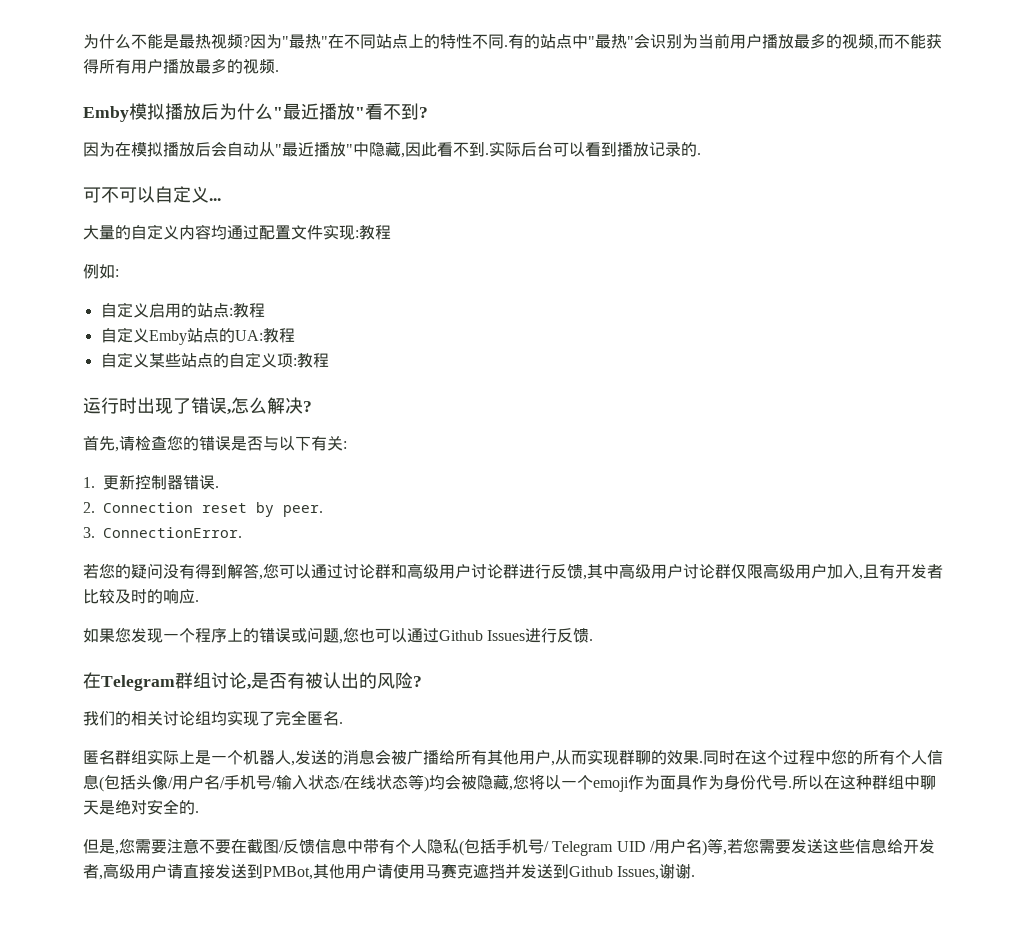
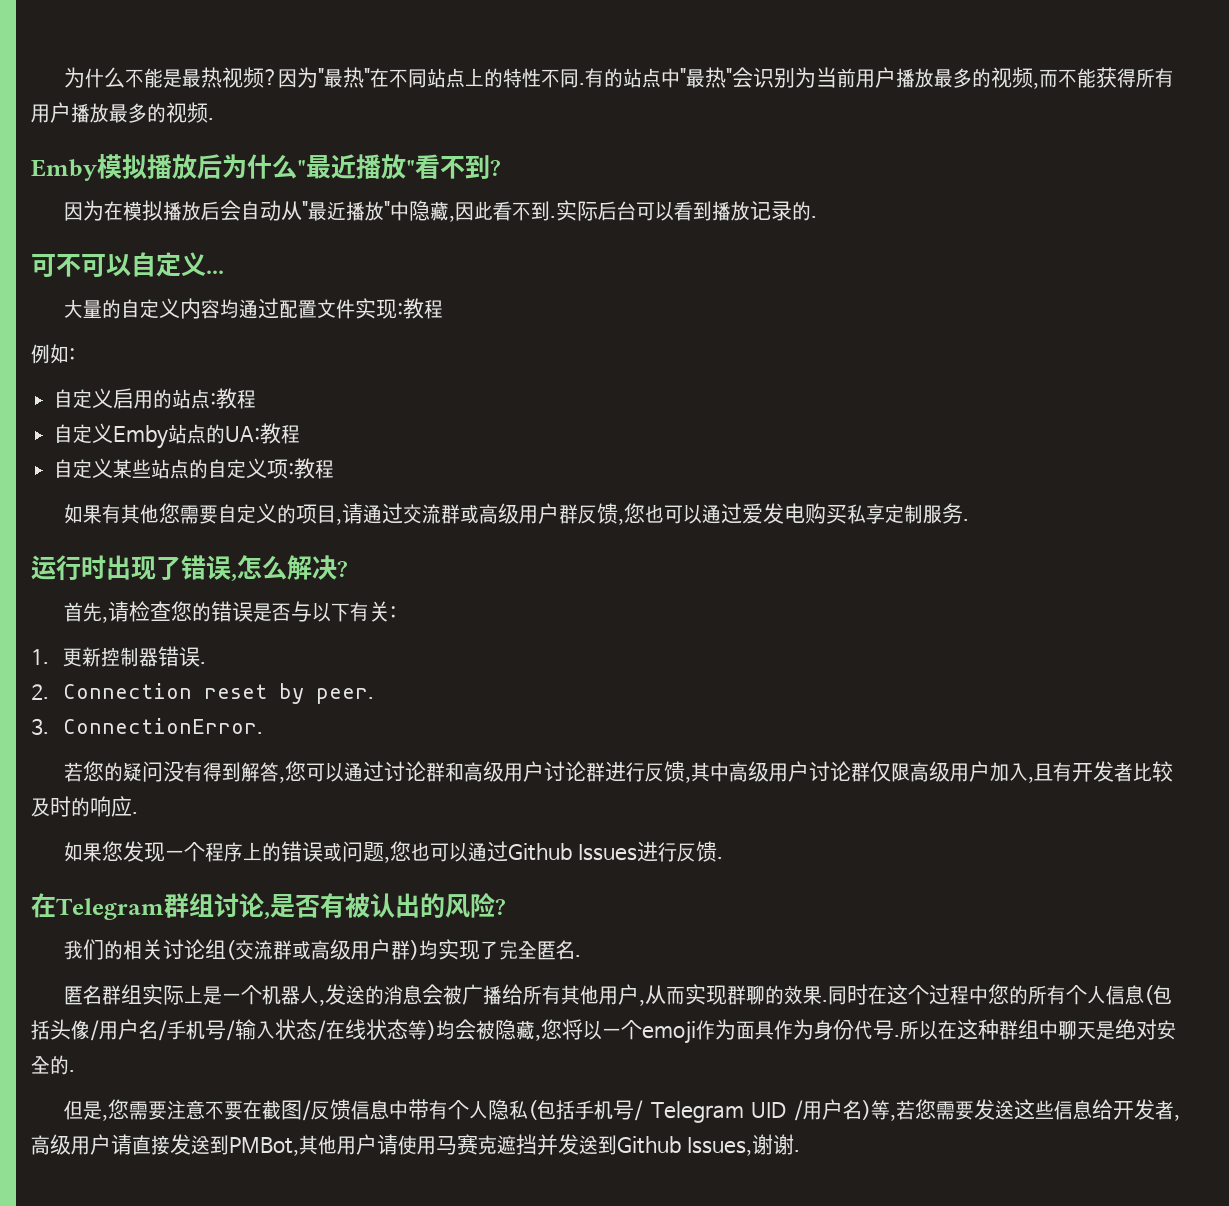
+ 如果有其他您需要自定义的项目,请通过交流群或高级用户群反馈,您也可以通过爱发电购买私享定制服务.
- 我们的相关讨论组均实现了完全匿名.
+ 我们的相关讨论组(交流群或高级用户群)均实现了完全匿名.

